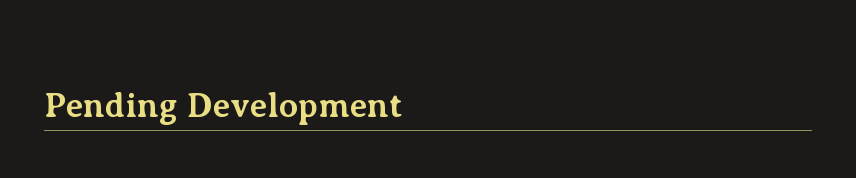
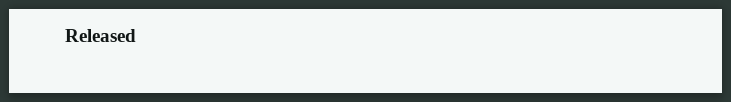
- Pending Development
+ Released

